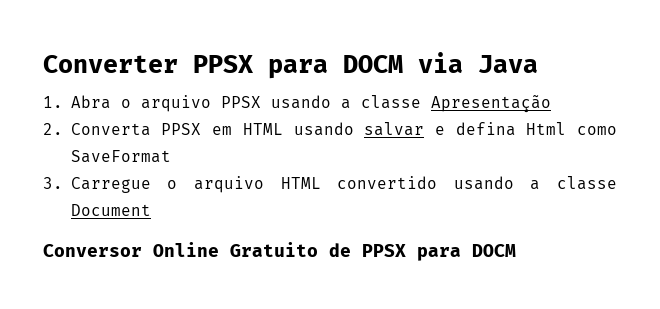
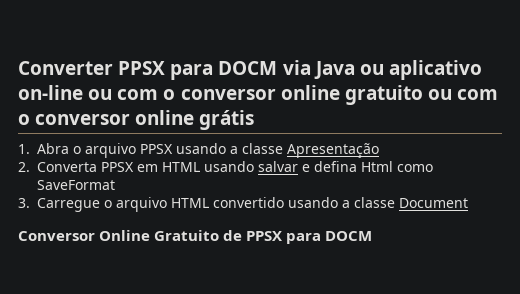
- Converter PPSX para DOCM via Java
+ Converter PPSX para DOCM via Java ou aplicativo on-line ou com o conversor online gratuito ou com o conversor online grátis

